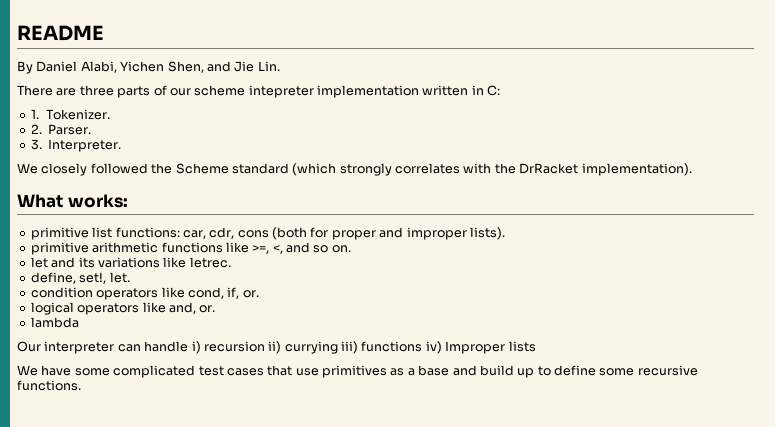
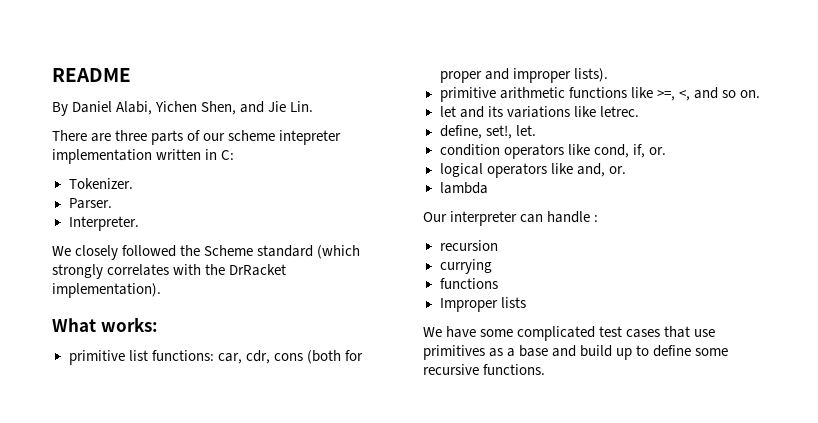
- 1. Tokenizer.
+ Tokenizer.
- 2. Parser.
+ Parser.
- 3. Interpreter.
+ Interpreter.
- Our interpreter can handle i) recursion ii) currying iii) functions iv) Improper lists
+ Our interpreter can handle :
+ recursion
+ currying
+ functions
+ Improper lists

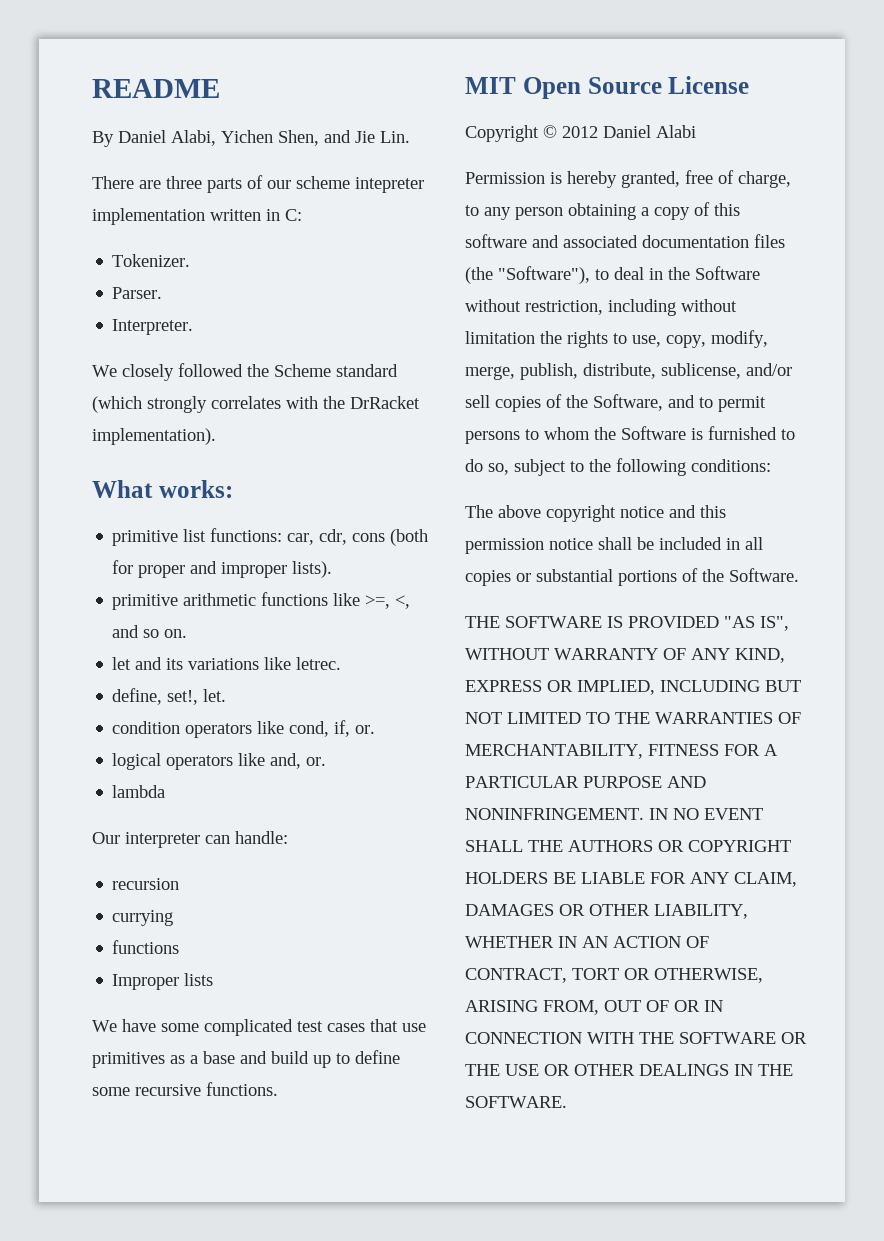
- Our interpreter can handle :
+ Our interpreter can handle:
+ MIT Open Source License
+ Copyright © 2012 Daniel Alabi
+ Permission is hereby granted, free of charge, to any person obtaining a copy of this software and associated documentation files (the "Software"), to deal in the Software without restriction, including without limitation the rights to use, copy, modify, merge, publish, distribute, sublicense, and/or sell copies of the Software, and to permit persons to whom the Software is furnished to do so, subject to the following conditions:
+ The above copyright notice and this permission notice shall be included in all copies or substantial portions of the Software.
+ THE SOFTWARE IS PROVIDED "AS IS", WITHOUT WARRANTY OF ANY KIND, EXPRESS OR IMPLIED, INCLUDING BUT NOT LIMITED TO THE WARRANTIES OF MERCHANTABILITY, FITNESS FOR A PARTICULAR PURPOSE AND NONINFRINGEMENT. IN NO EVENT SHALL THE AUTHORS OR COPYRIGHT HOLDERS BE LIABLE FOR ANY CLAIM, DAMAGES OR OTHER LIABILITY, WHETHER IN AN ACTION OF CONTRACT, TORT OR OTHERWISE, ARISING FROM, OUT OF OR IN CONNECTION WITH THE SOFTWARE OR THE USE OR OTHER DEALINGS IN THE SOFTWARE.

